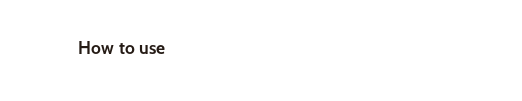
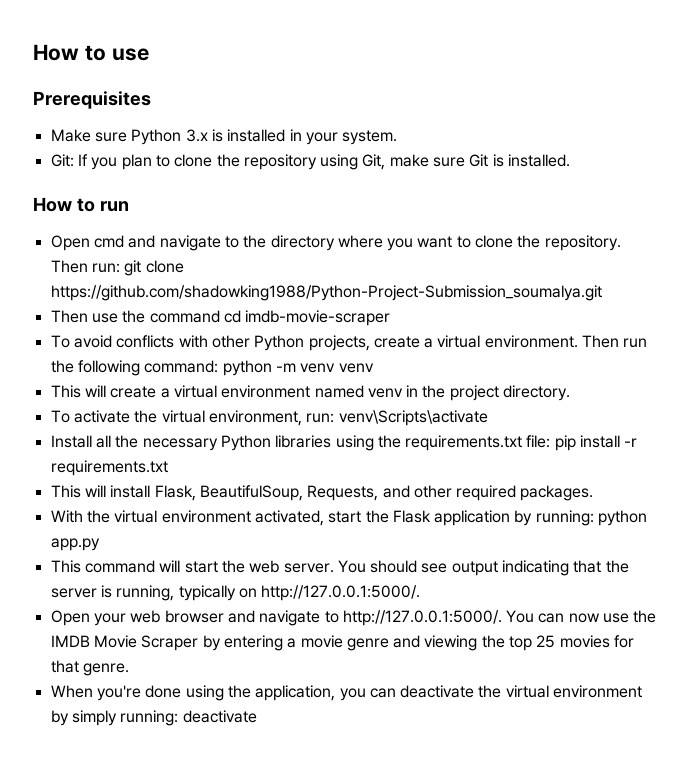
+ Prerequisites
+ Make sure Python 3.x is installed in your system.
+ Git: If you plan to clone the repository using Git, make sure Git is installed.
+ How to run
+ Open cmd and navigate to the directory where you want to clone the repository. Then run: git clone https://github.com/shadowking1988/Python-Project-Submission_soumalya.git
+ Then use the command cd imdb-movie-scraper
+ To avoid conflicts with other Python projects, create a virtual environment. Then run the following command: python -m venv venv
+ This will create a virtual environment named venv in the project directory.
+ To activate the virtual environment, run: venv\Scripts\activate
+ Install all the necessary Python libraries using the requirements.txt file: pip install -r requirements.txt
+ This will install Flask, BeautifulSoup, Requests, and other required packages.
+ With the virtual environment activated, start the Flask application by running: python app.py
+ This command will start the web server. You should see output indicating that the server is running, typically on http://127.0.0.1:5000/.
+ Open your web browser and navigate to http://127.0.0.1:5000/. You can now use the IMDB Movie Scraper by entering a movie genre and viewing the top 25 movies for that genre.
+ When you're done using the application, you can deactivate the virtual environment by simply running: deactivate

